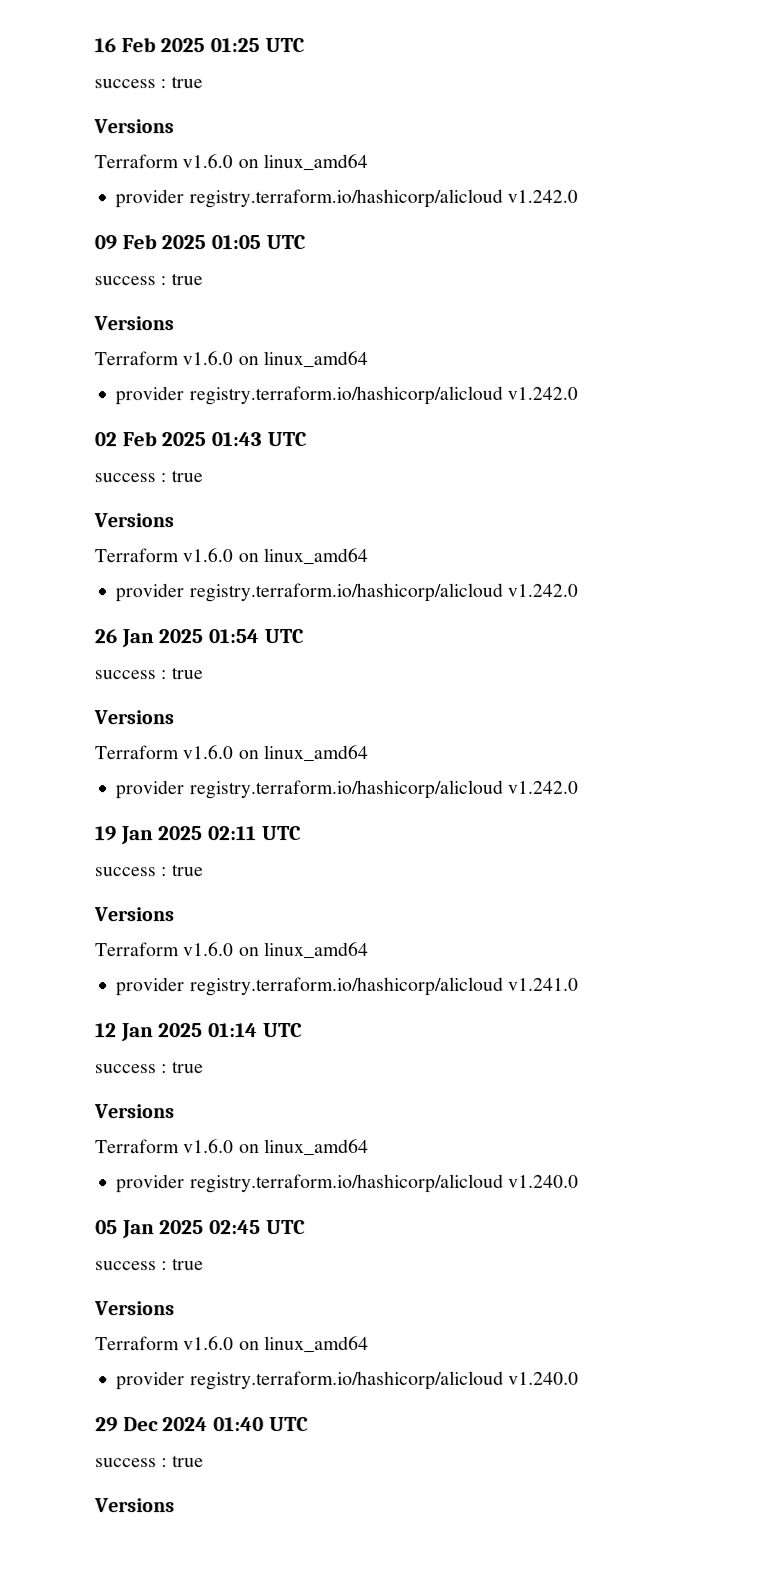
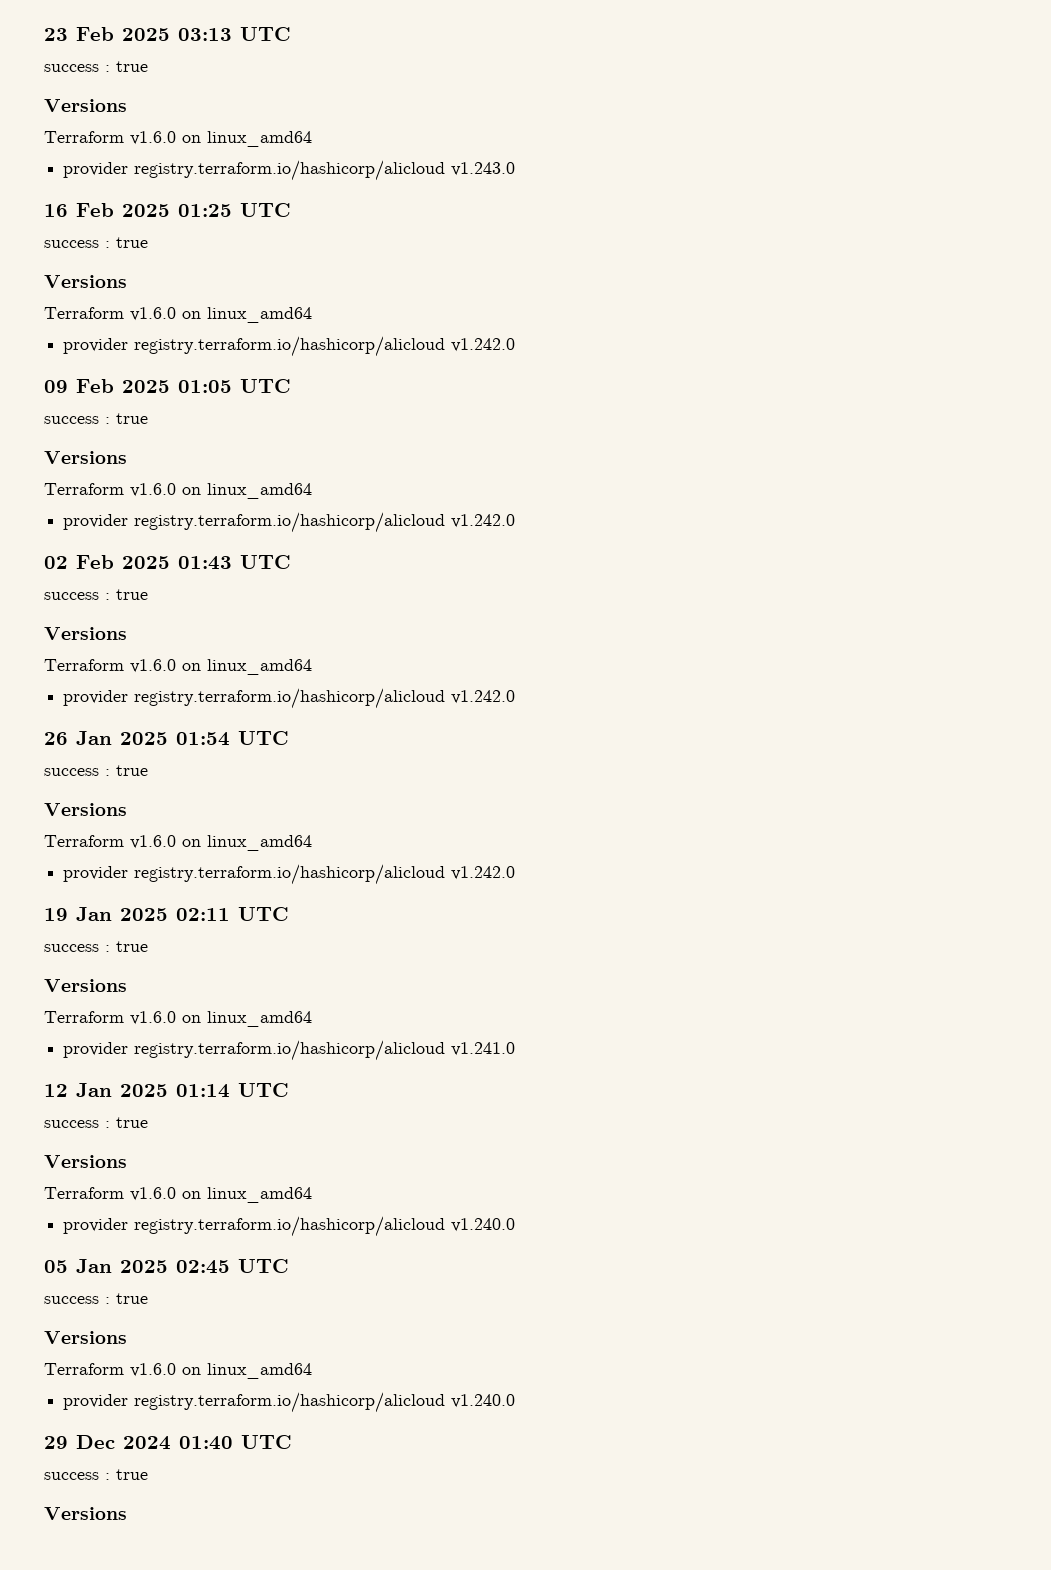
+ 23 Feb 2025 03:13 UTC
+ success : true
+ Versions
+ Terraform v1.6.0 on linux_amd64
+ provider registry.terraform.io/hashicorp/alicloud v1.243.0

